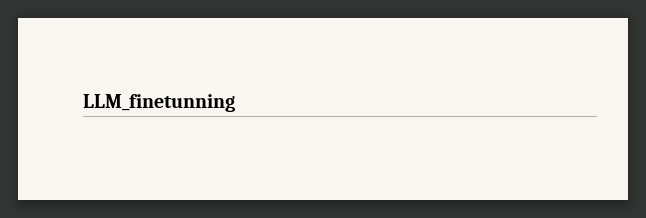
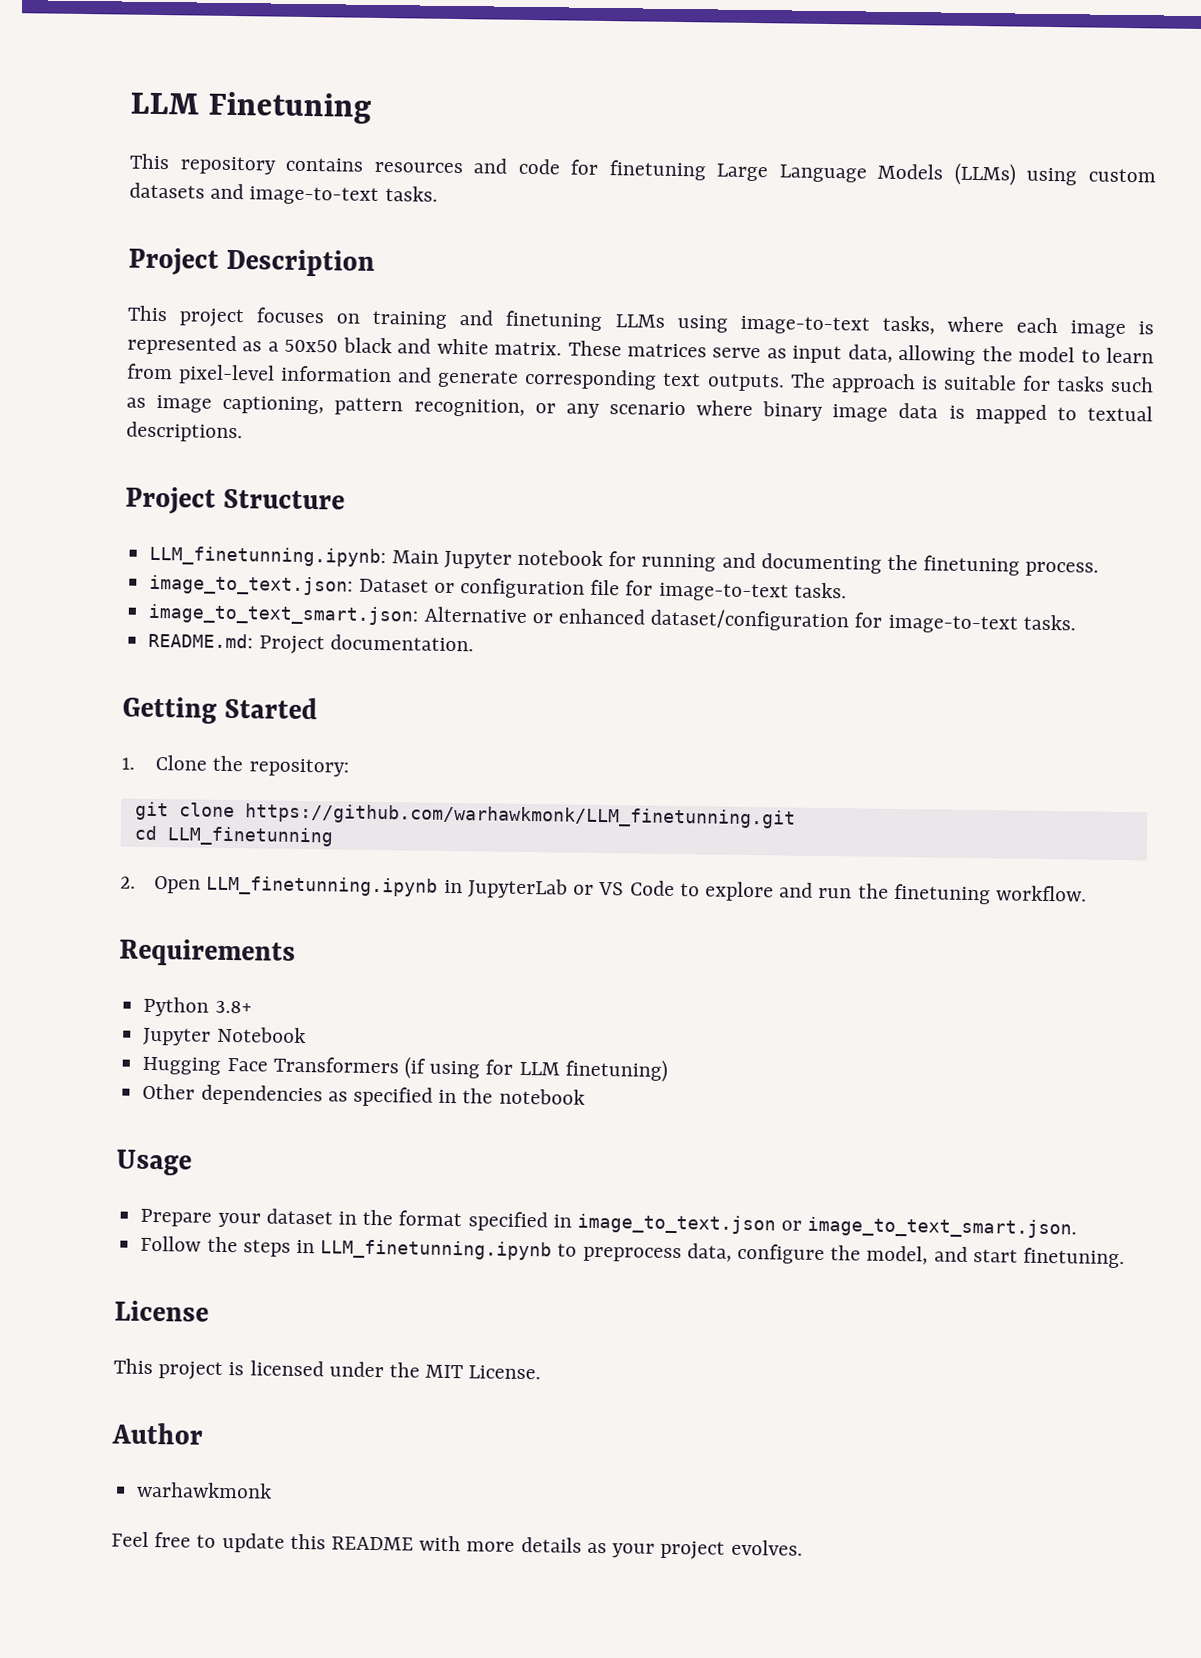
- LLM_finetunning
+ LLM Finetuning
+ This repository contains resources and code for finetuning Large Language Models (LLMs) using custom datasets and image-to-text tasks.
+ Project Description
+ This project focuses on training and finetuning LLMs using image-to-text tasks, where each image is represented as a 50x50 black and white matrix. These matrices serve as input data, allowing the model to learn from pixel-level information and generate corresponding text outputs. The approach is suitable for tasks such as image captioning, pattern recognition, or any scenario where binary image data is mapped to textual descriptions.
+ Project Structure
+ LLM_finetunning.ipynb: Main Jupyter notebook for running and documenting the finetuning process.
+ image_to_text.json: Dataset or configuration file for image-to-text tasks.
+ image_to_text_smart.json: Alternative or enhanced dataset/configuration for image-to-text tasks.
+ README.md: Project documentation.
+ Getting Started
+ 1. Clone the repository:
+ git clone https://github.com/warhawkmonk/LLM_finetunning.git
+ cd LLM_finetunning
+ 2. Open LLM_finetunning.ipynb in JupyterLab or VS Code to explore and run the finetuning workflow.
+ Requirements
+ Python 3.8+
+ Jupyter Notebook
+ Hugging Face Transformers (if using for LLM finetuning)
+ Other dependencies as specified in the notebook
+ Usage
+ Prepare your dataset in the format specified in image_to_text.json or image_to_text_smart.json.
+ Follow the steps in LLM_finetunning.ipynb to preprocess data, configure the model, and start finetuning.
+ License
+ This project is licensed under the MIT License.
+ Author
+ warhawkmonk
+ Feel free to update this README with more details as your project evolves.

